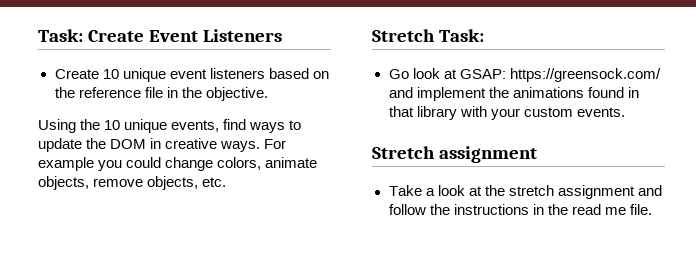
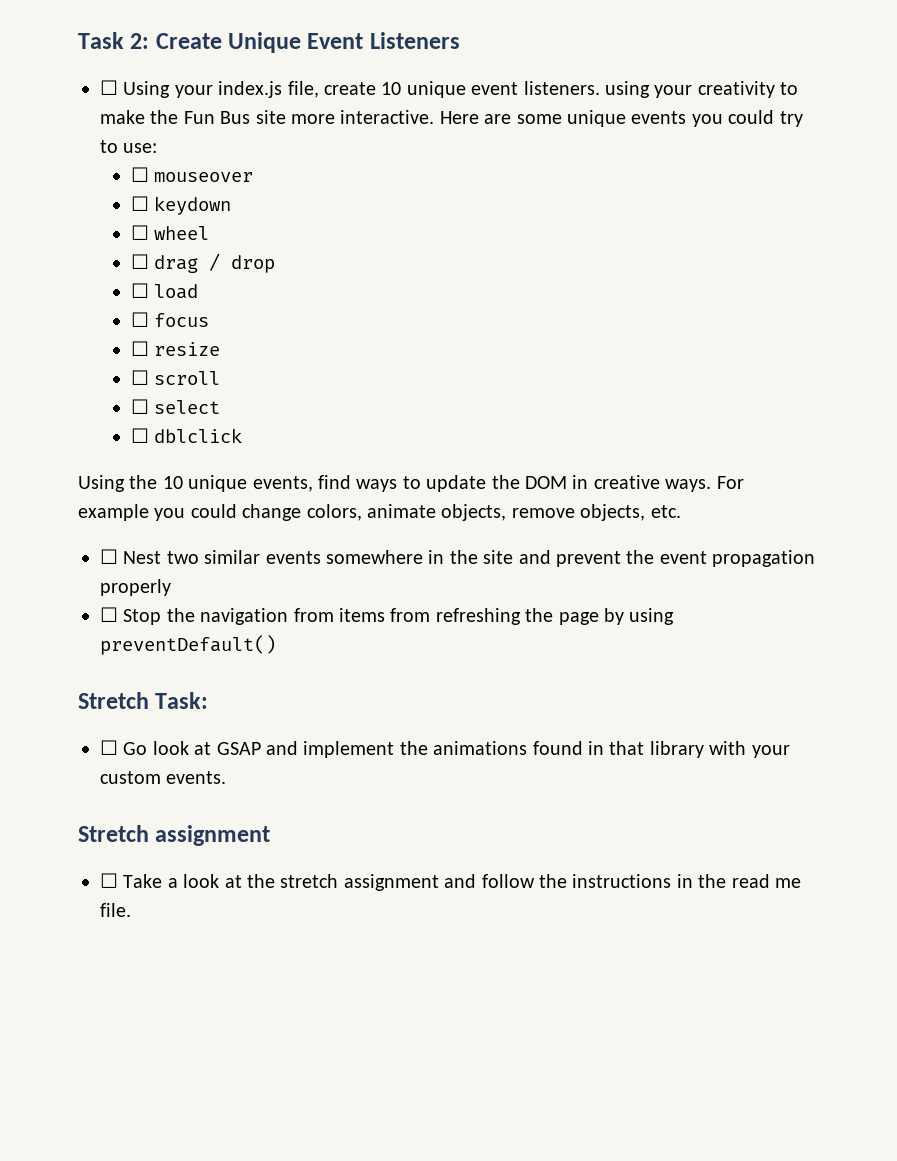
- Task: Create Event Listeners
- Create 10 unique event listeners based on the reference file in the objective.
+ Task 2: Create Unique Event Listeners
+ ☐ Using your index.js file, create 10 unique event listeners. using your creativity to make the Fun Bus site more interactive. Here are some unique events you could try to use:
+ ☐ mouseover
+ ☐ keydown
+ ☐ wheel
+ ☐ drag / drop
+ ☐ load
+ ☐ focus
+ ☐ resize
+ ☐ scroll
+ ☐ select
+ ☐ dblclick
+ ☐ Nest two similar events somewhere in the site and prevent the event propagation properly
+ ☐ Stop the navigation from items from refreshing the page by using preventDefault()
- Go look at GSAP: https://greensock.com/ and implement the animations found in that library with your custom events.
+ ☐ Go look at GSAP and implement the animations found in that library with your custom events.
- Take a look at the stretch assignment and follow the instructions in the read me file.
+ ☐ Take a look at the stretch assignment and follow the instructions in the read me file.

